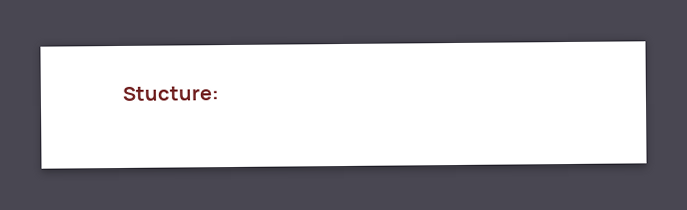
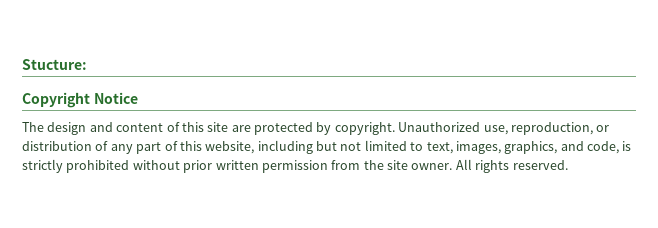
+ Copyright Notice
+ The design and content of this site are protected by copyright. Unauthorized use, reproduction, or distribution of any part of this website, including but not limited to text, images, graphics, and code, is strictly prohibited without prior written permission from the site owner. All rights reserved.

